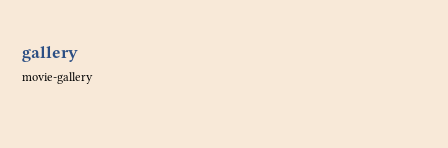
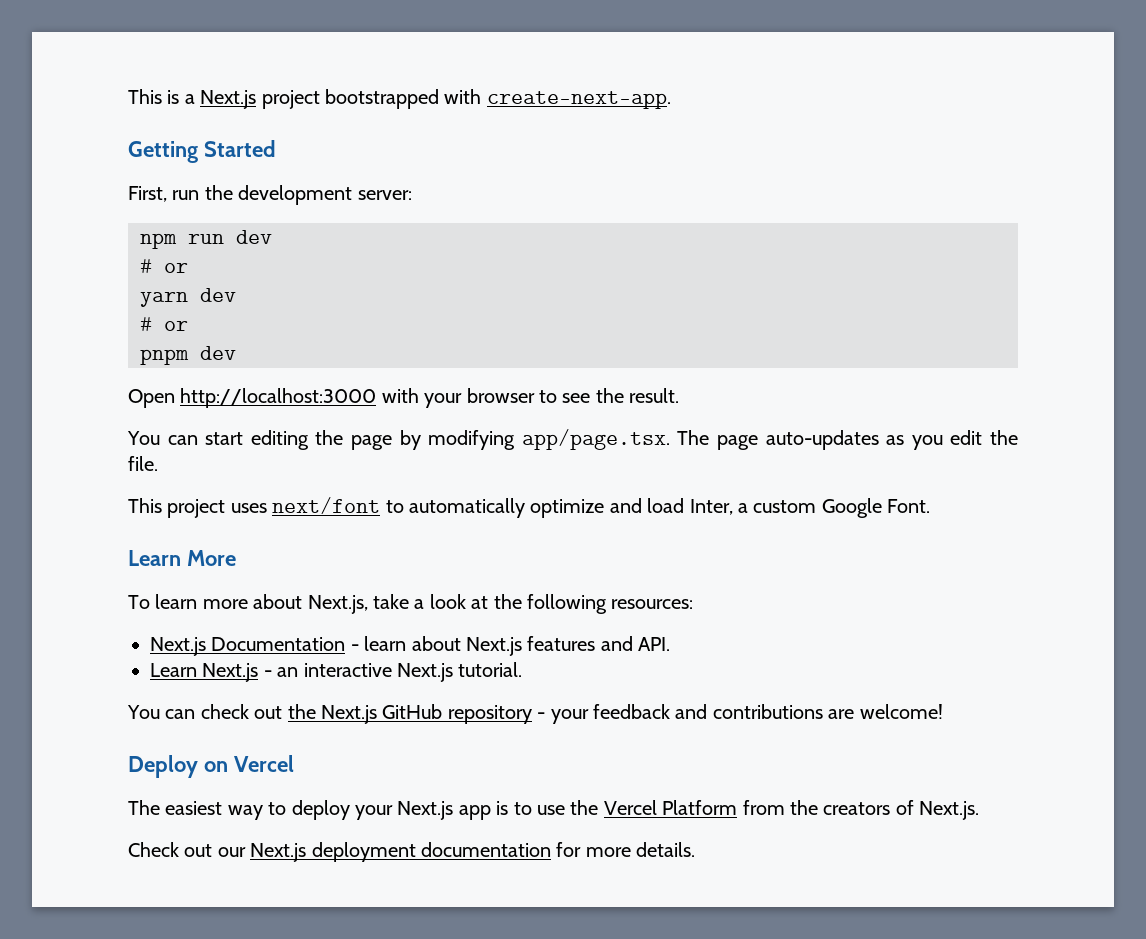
- gallery
- movie-gallery
+ This is a Next.js project bootstrapped with create-next-app.
+ Getting Started
+ First, run the development server:
+ npm run dev
+ # or
+ yarn dev
+ # or
+ pnpm dev
+ Open http://localhost:3000 with your browser to see the result.
+ You can start editing the page by modifying app/page.tsx. The page auto-updates as you edit the file.
+ This project uses next/font to automatically optimize and load Inter, a custom Google Font.
+ Learn More
+ To learn more about Next.js, take a look at the following resources:
+ Next.js Documentation - learn about Next.js features and API.
+ Learn Next.js - an interactive Next.js tutorial.
+ You can check out the Next.js GitHub repository - your feedback and contributions are welcome!
+ Deploy on Vercel
+ The easiest way to deploy your Next.js app is to use the Vercel Platform from the creators of Next.js.
+ Check out our Next.js deployment documentation for more details.

